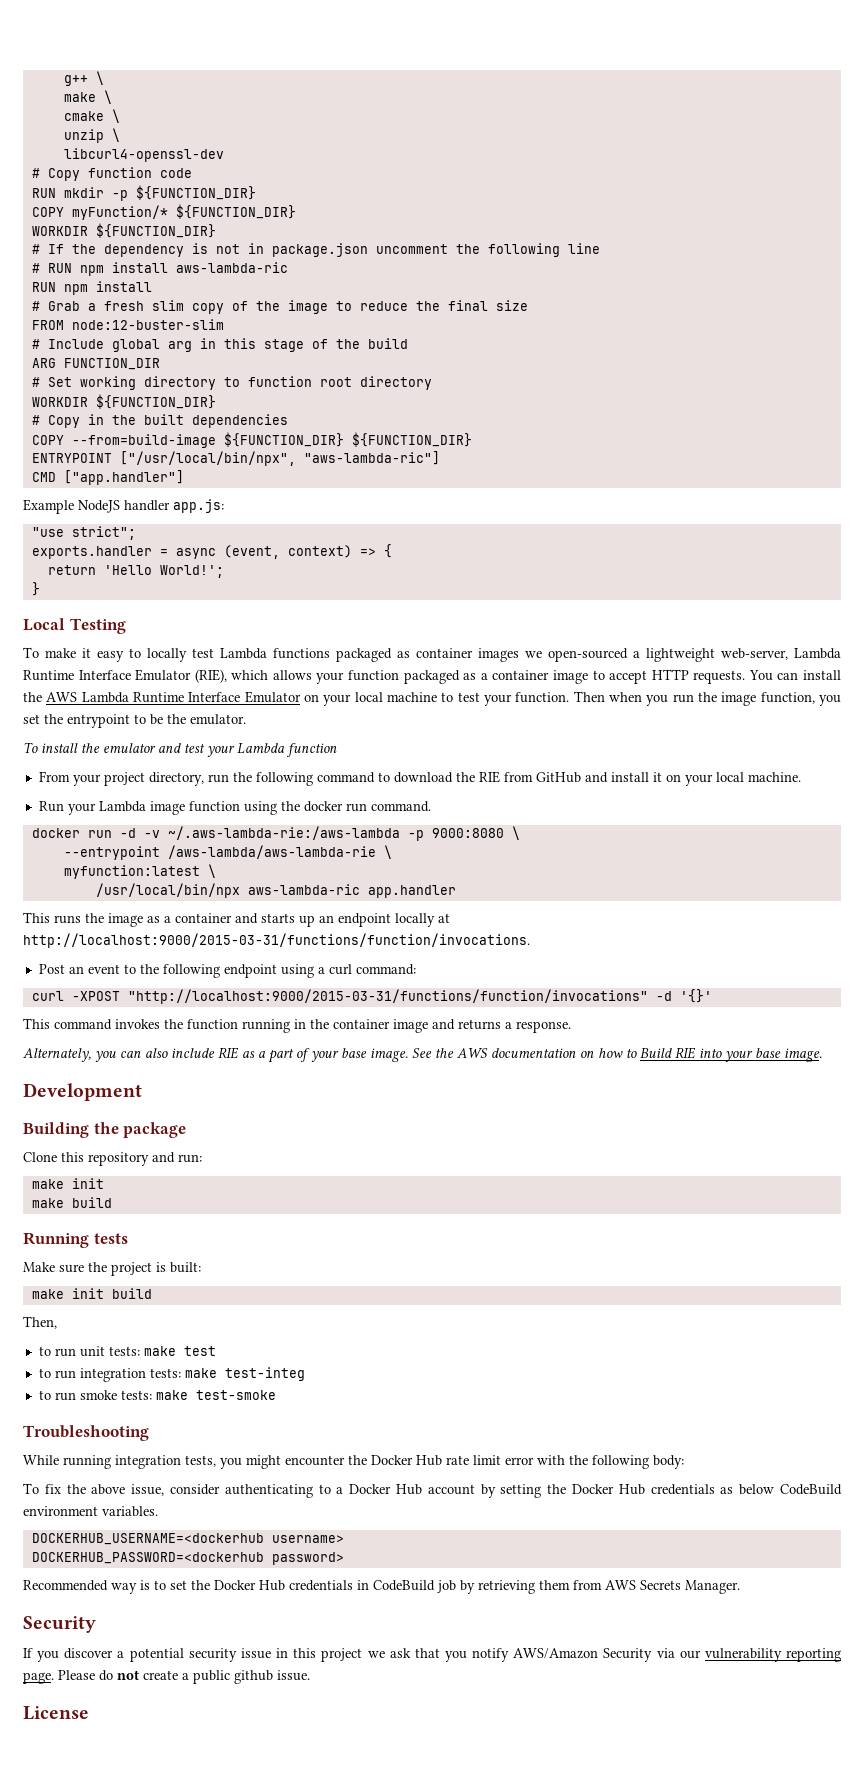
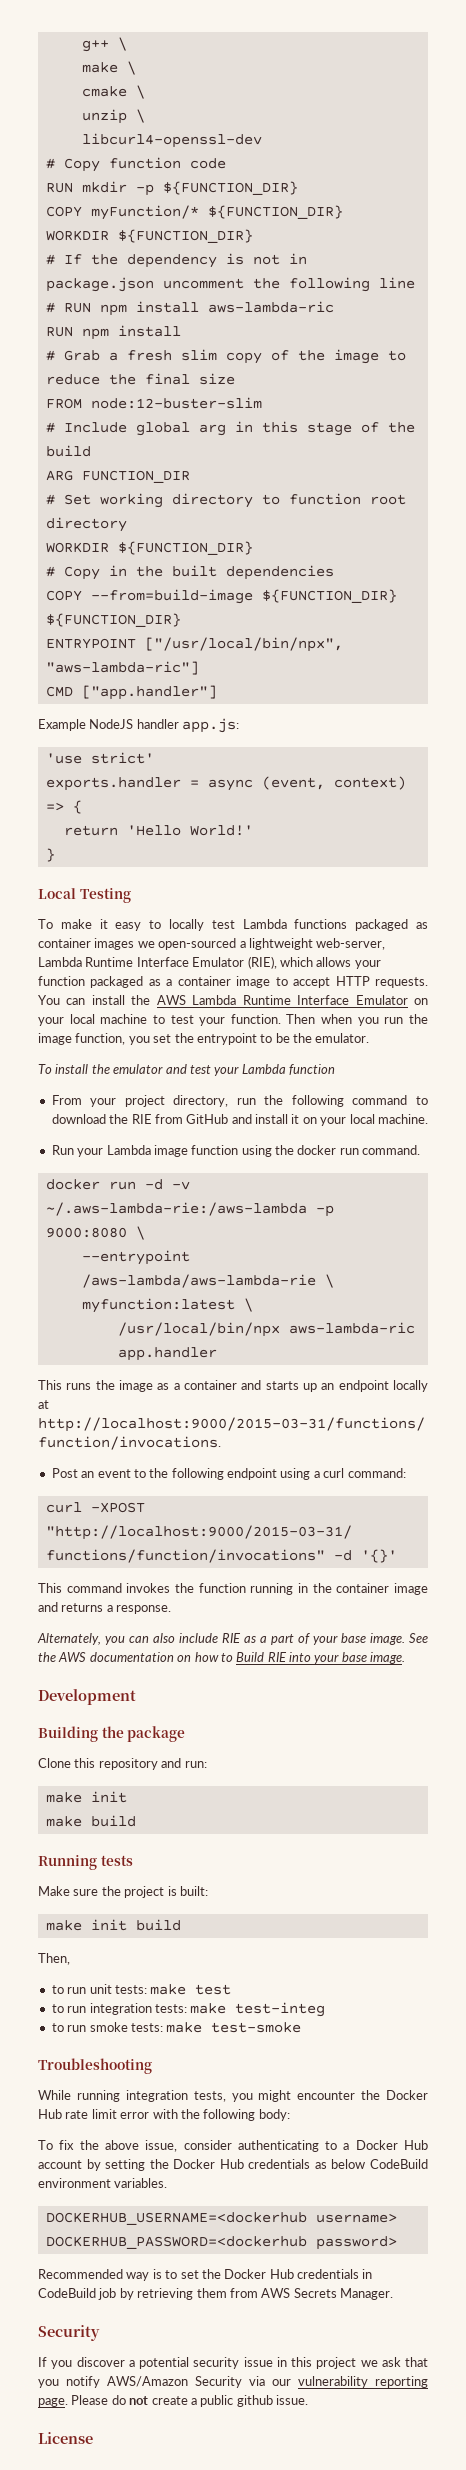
- "use strict";
+ 'use strict'
- return 'Hello World!';
+ return 'Hello World!'

